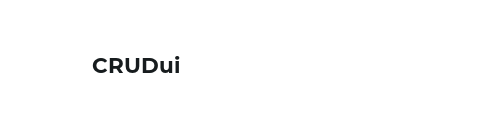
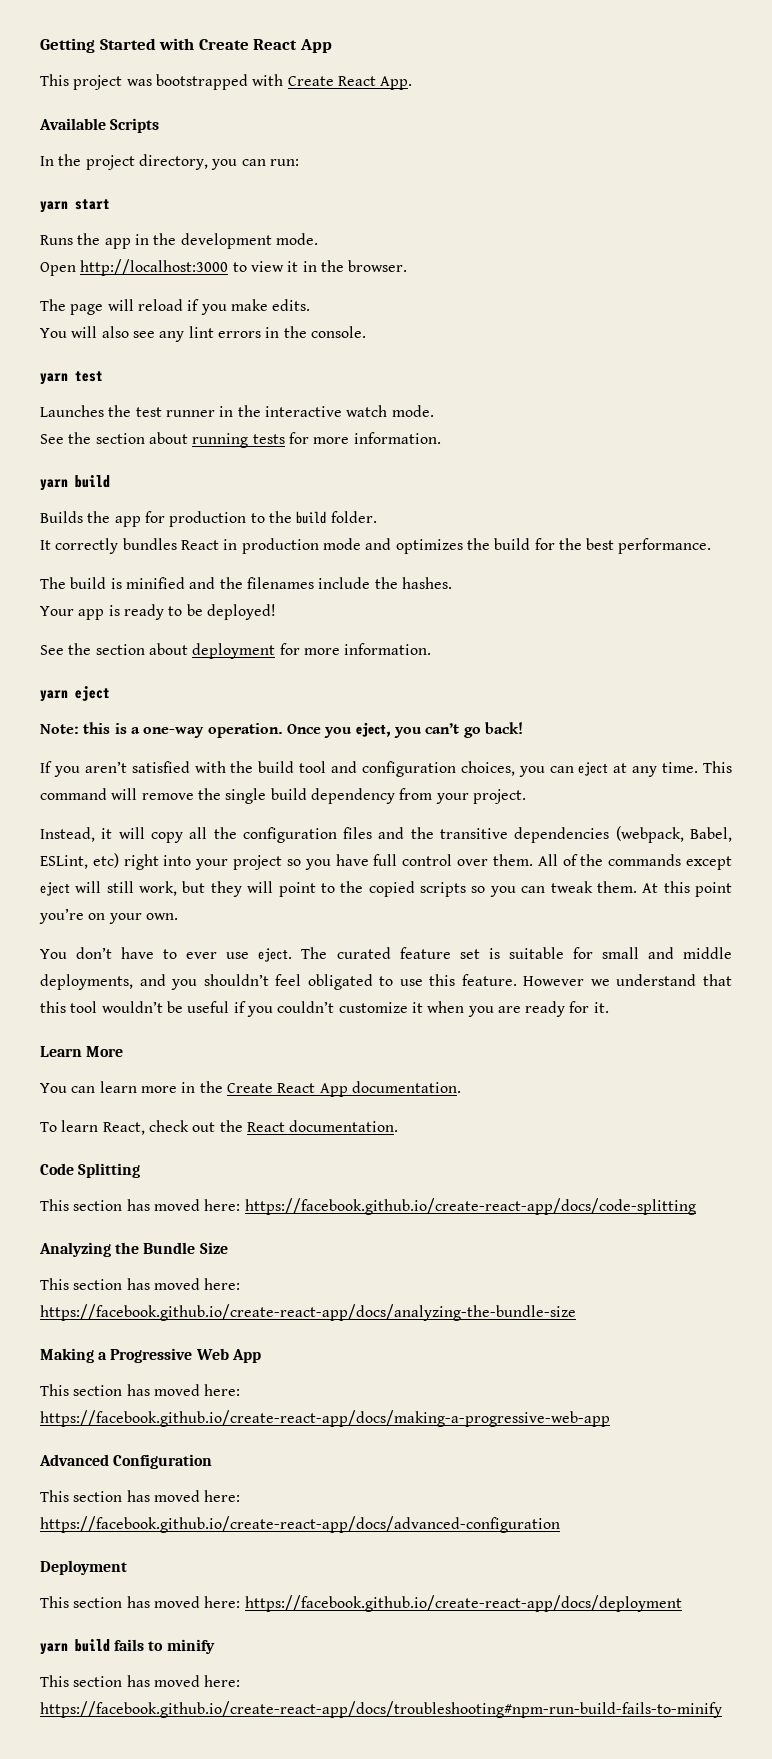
- CRUDui
+ Getting Started with Create React App
+ This project was bootstrapped with Create React App.
+ Available Scripts
+ In the project directory, you can run:
+ yarn start
+ Runs the app in the development mode.
+ Open http://localhost:3000 to view it in the browser.
+ The page will reload if you make edits.
+ You will also see any lint errors in the console.
+ yarn test
+ Launches the test runner in the interactive watch mode.
+ See the section about running tests for more information.
+ yarn build
+ Builds the app for production to the build folder.
+ It correctly bundles React in production mode and optimizes the build for the best performance.
+ The build is minified and the filenames include the hashes.
+ Your app is ready to be deployed!
+ See the section about deployment for more information.
+ yarn eject
+ Note: this is a one-way operation. Once you eject, you can’t go back!
+ If you aren’t satisfied with the build tool and configuration choices, you can eject at any time. This command will remove the single build dependency from your project.
+ Instead, it will copy all the configuration files and the transitive dependencies (webpack, Babel, ESLint, etc) right into your project so you have full control over them. All of the commands except eject will still work, but they will point to the copied scripts so you can tweak them. At this point you’re on your own.
+ You don’t have to ever use eject. The curated feature set is suitable for small and middle deployments, and you shouldn’t feel obligated to use this feature. However we understand that this tool wouldn’t be useful if you couldn’t customize it when you are ready for it.
+ Learn More
+ You can learn more in the Create React App documentation.
+ To learn React, check out the React documentation.
+ Code Splitting
+ This section has moved here: https://facebook.github.io/create-react-app/docs/code-splitting
+ Analyzing the Bundle Size
+ This section has moved here: https://facebook.github.io/create-react-app/docs/analyzing-the-bundle-size
+ Making a Progressive Web App
+ This section has moved here: https://facebook.github.io/create-react-app/docs/making-a-progressive-web-app
+ Advanced Configuration
+ This section has moved here: https://facebook.github.io/create-react-app/docs/advanced-configuration
+ Deployment
+ This section has moved here: https://facebook.github.io/create-react-app/docs/deployment
+ yarn build fails to minify
+ This section has moved here: https://facebook.github.io/create-react-app/docs/troubleshooting#npm-run-build-fails-to-minify

